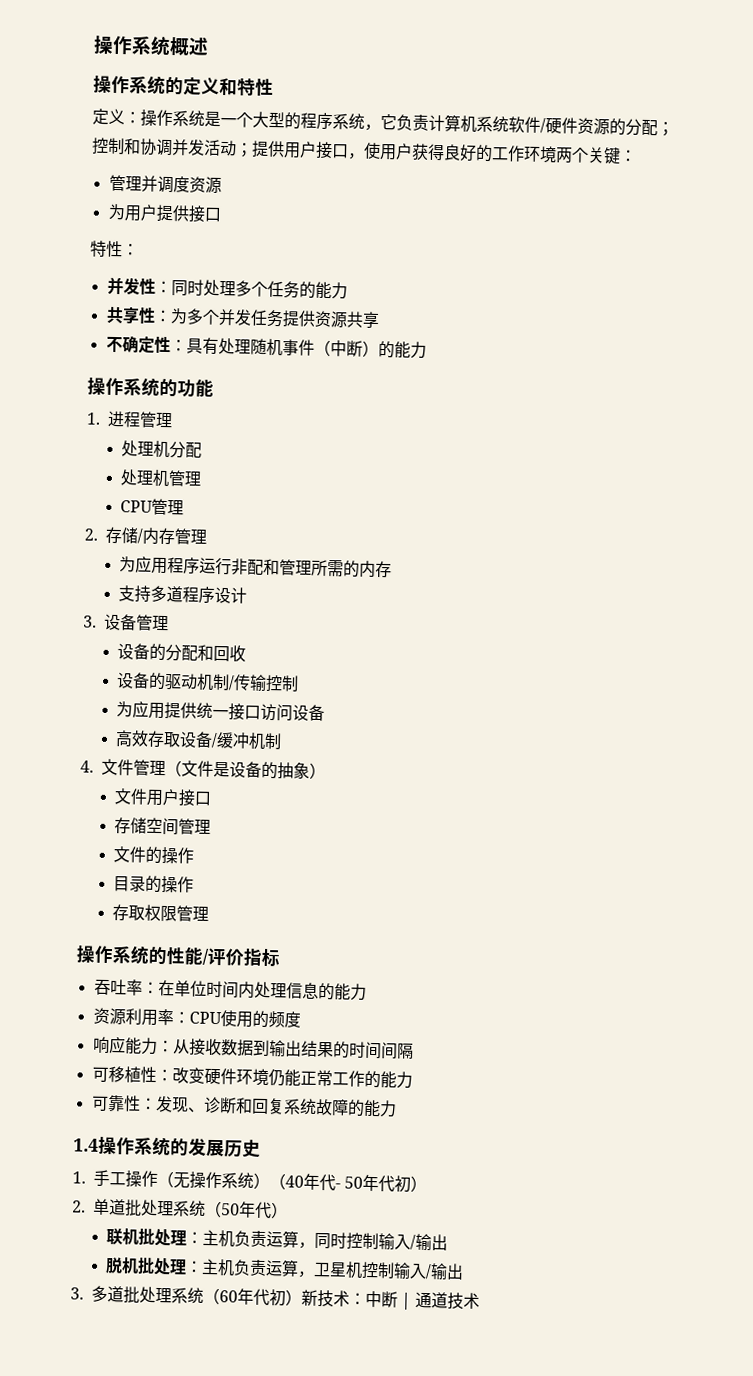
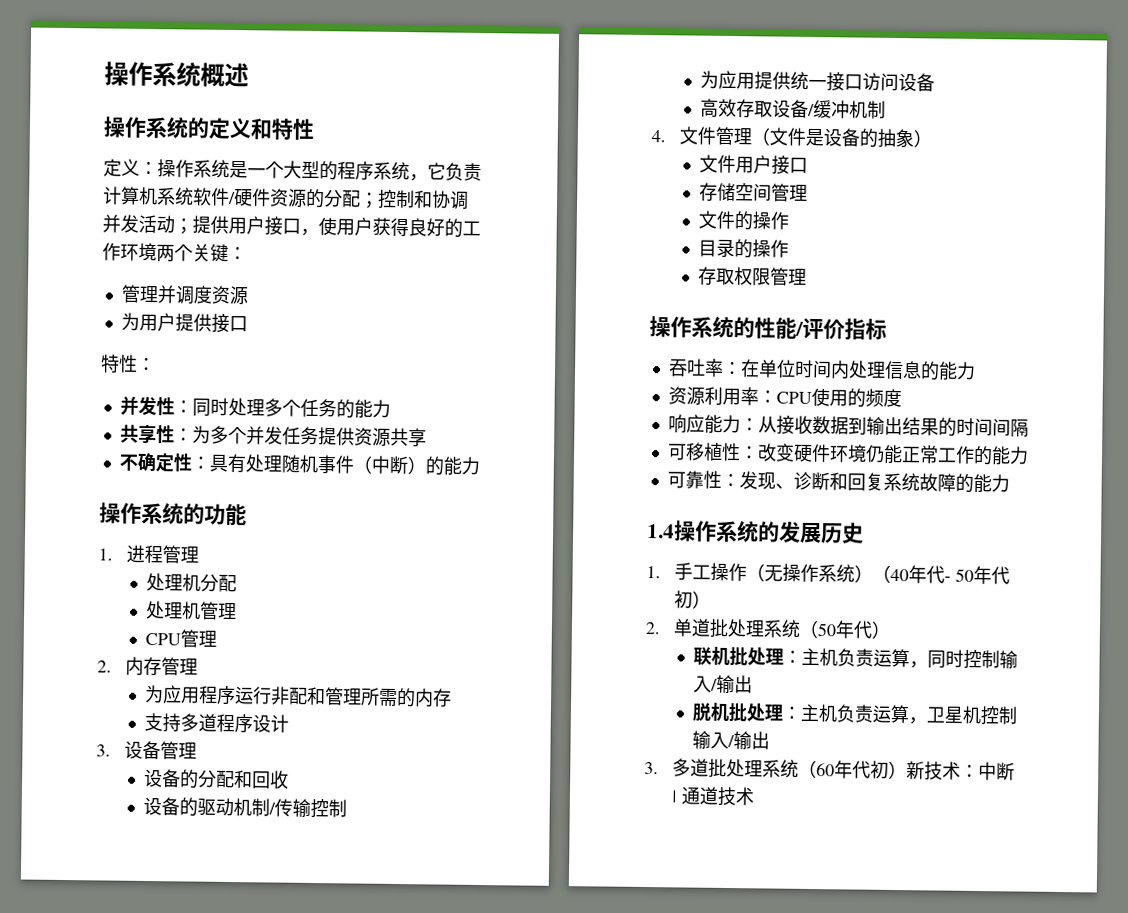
- 2.存储/内存管理
+ 2.内存管理

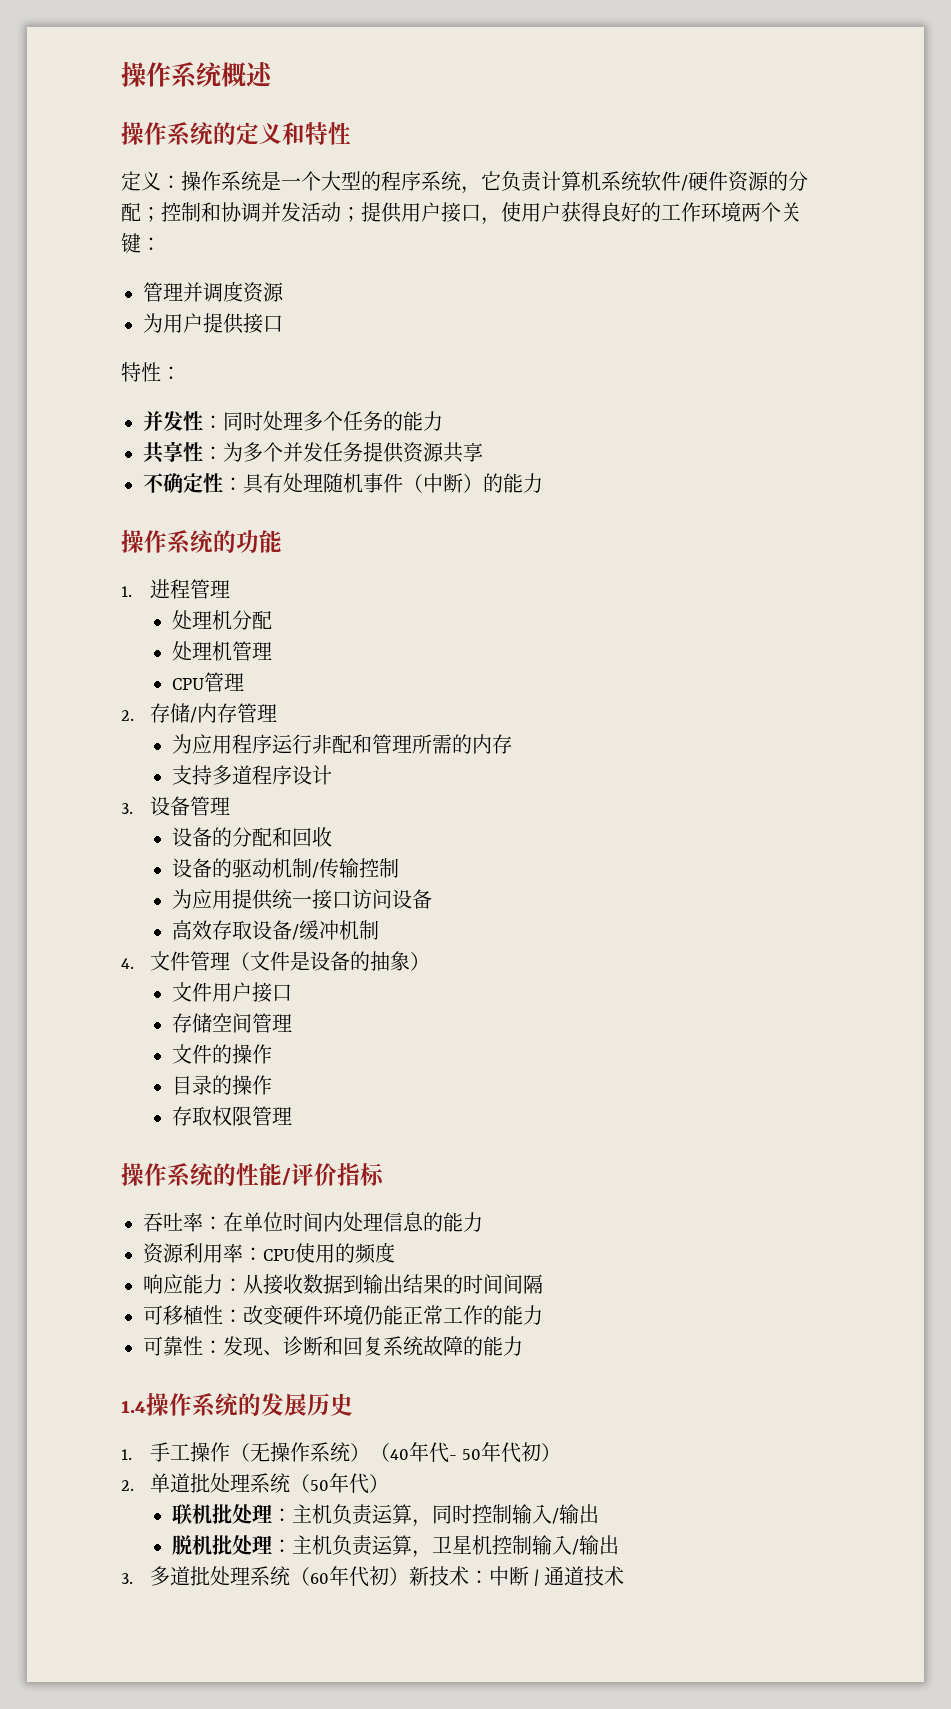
- 2.内存管理
+ 2.存储/内存管理

